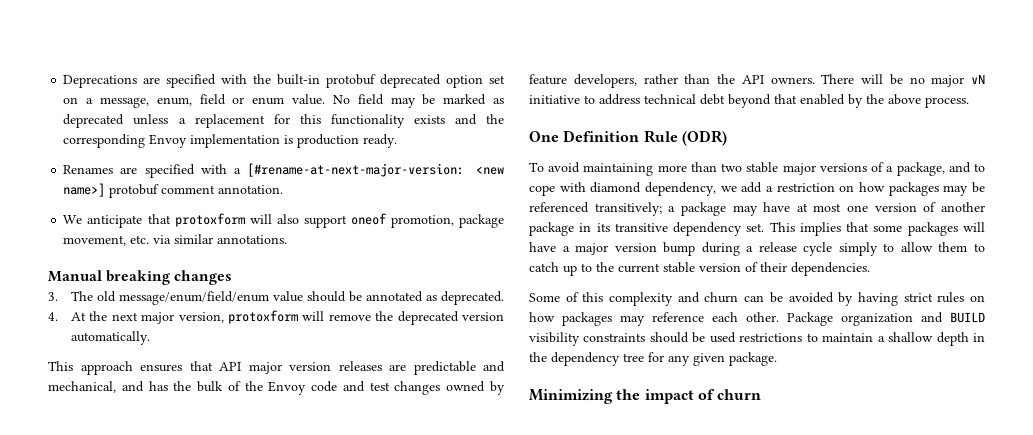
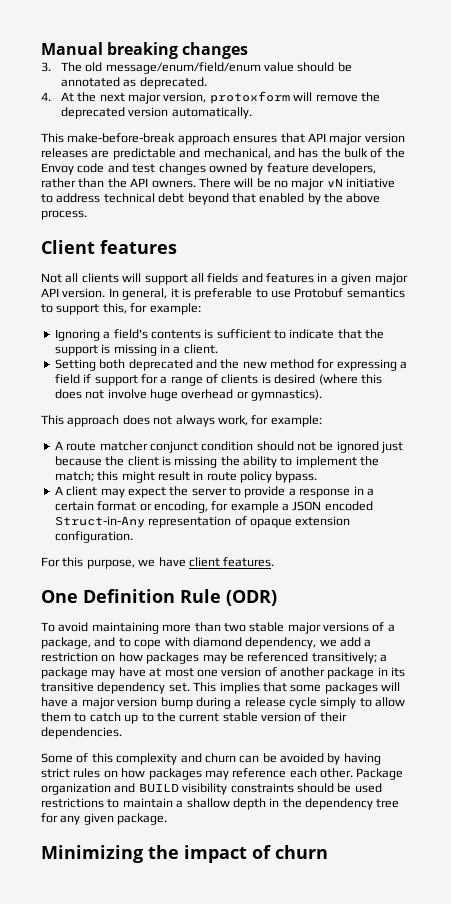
- Deprecations are specified with the built-in protobuf deprecated option set on a message, enum, field or enum value. No field may be marked as deprecated unless a replacement for this functionality exists and the corresponding Envoy implementation is production ready.
- Renames are specified with a [#rename-at-next-major-version: <new name>] protobuf comment annotation.
- We anticipate that protoxform will also support oneof promotion, package movement, etc. via similar annotations.
- This approach ensures that API major version releases are predictable and mechanical, and has the bulk of the Envoy code and test changes owned by feature developers, rather than the API owners.
+ This make-before-break approach ensures that API major version releases are predictable and mechanical, and has the bulk of the Envoy code and test changes owned by feature developers, rather than the API owners.
+ Client features
+ Not all clients will support all fields and features in a given major API version. In general, it is preferable to use Protobuf semantics to support this, for example:
+ Ignoring a field's contents is sufficient to indicate that the support is missing in a client.
+ Setting both deprecated and the new method for expressing a field if support for a range of clients is desired (where this does not involve huge overhead or gymnastics).
+ This approach does not always work, for example:
+ A route matcher conjunct condition should not be ignored just because the client is missing the ability to implement the match; this might result in route policy bypass.
+ A client may expect the server to provide a response in a certain format or encoding, for example a JSON encoded Struct-in-Any representation of opaque extension configuration.
+ For this purpose, we have client features.

